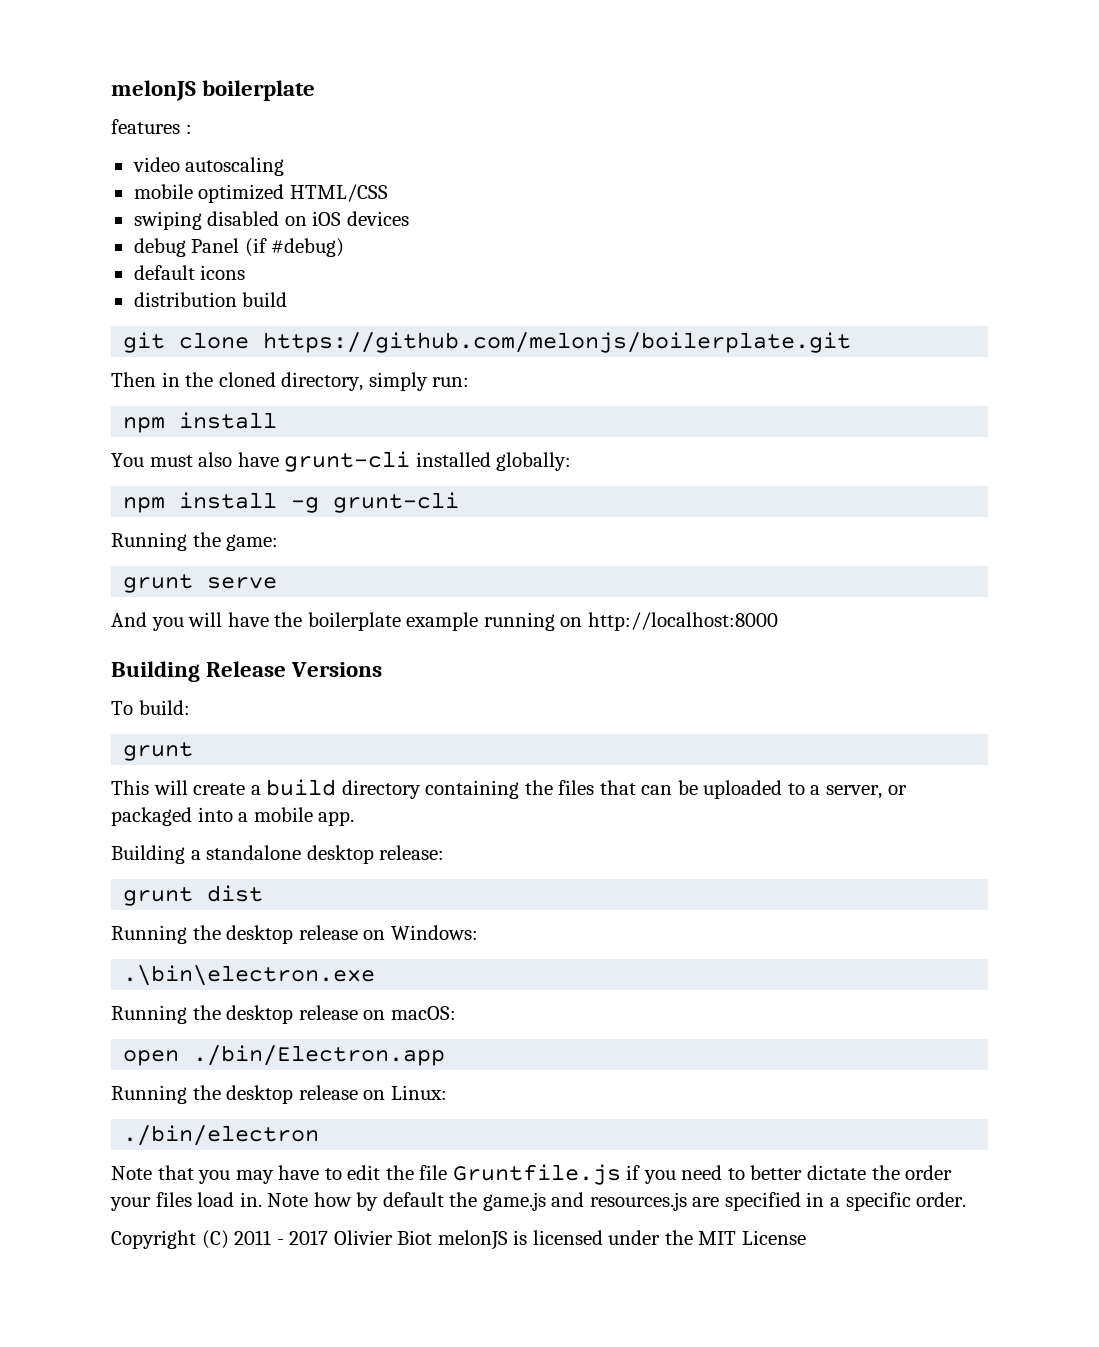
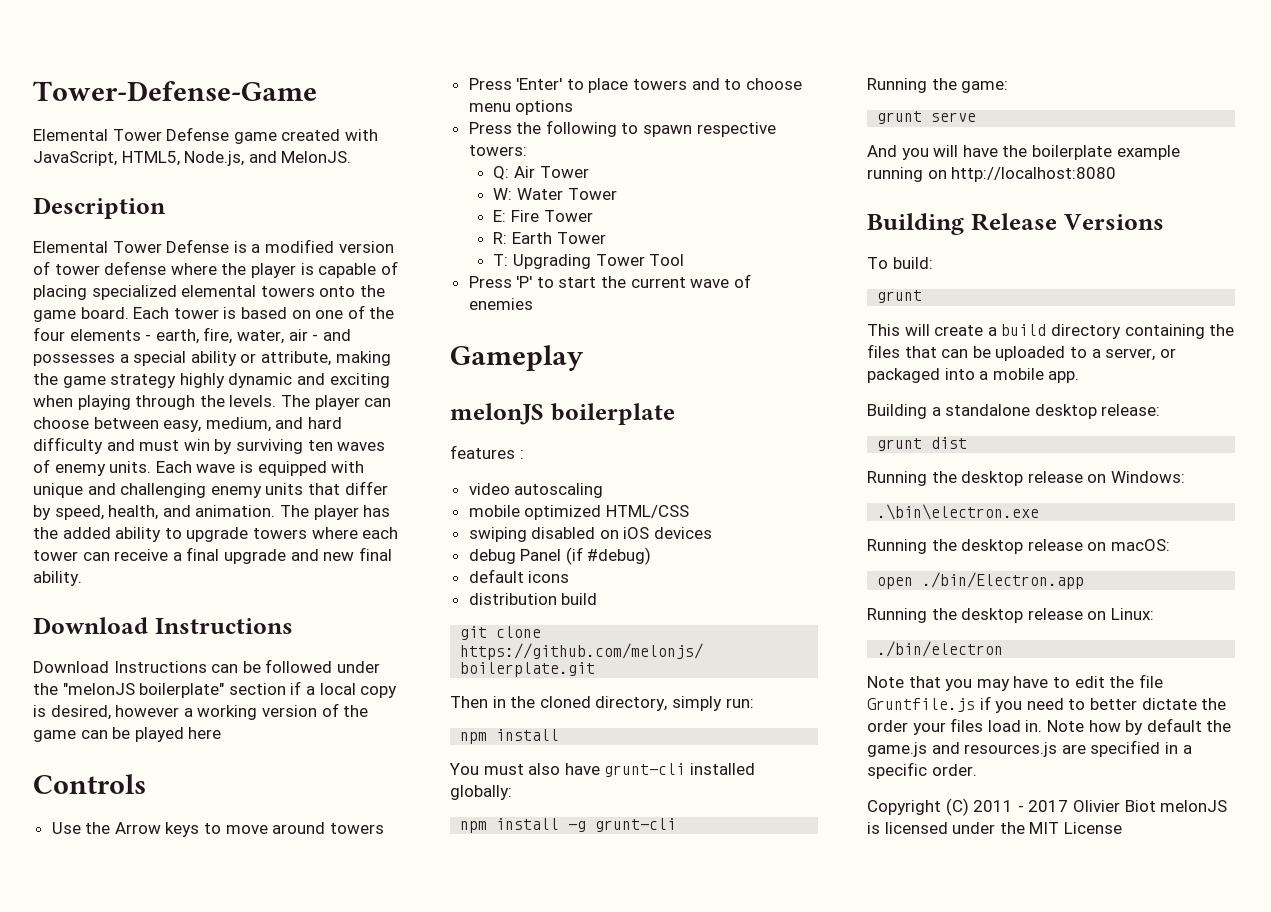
+ Tower-Defense-Game
+ Elemental Tower Defense game created with JavaScript, HTML5, Node.js, and MelonJS.
+ Description
+ Elemental Tower Defense is a modified version of tower defense where the player is capable of placing specialized elemental towers onto the game board. Each tower is based on one of the four elements - earth, fire, water, air - and possesses a special ability or attribute, making the game strategy highly dynamic and exciting when playing through the levels. The player can choose between easy, medium, and hard difficulty and must win by surviving ten waves of enemy units. Each wave is equipped with unique and challenging enemy units that differ by speed, health, and animation. The player has the added ability to upgrade towers where each tower can receive a final upgrade and new final ability.
+ Download Instructions
+ Download Instructions can be followed under the "melonJS boilerplate" section if a local copy is desired, however a working version of the game can be played here
+ Controls
+ Use the Arrow keys to move around towers
+ Press 'Enter' to place towers and to choose menu options
+ Press the following to spawn respective towers:
+ Q: Air Tower
+ W: Water Tower
+ E: Fire Tower
+ R: Earth Tower
+ T: Upgrading Tower Tool
+ Press 'P' to start the current wave of enemies
+ Gameplay
- And you will have the boilerplate example running on http://localhost:8000
+ And you will have the boilerplate example running on http://localhost:8080

